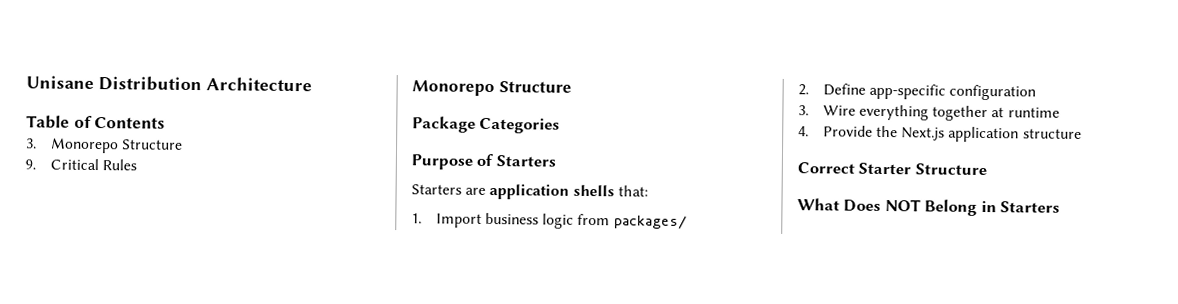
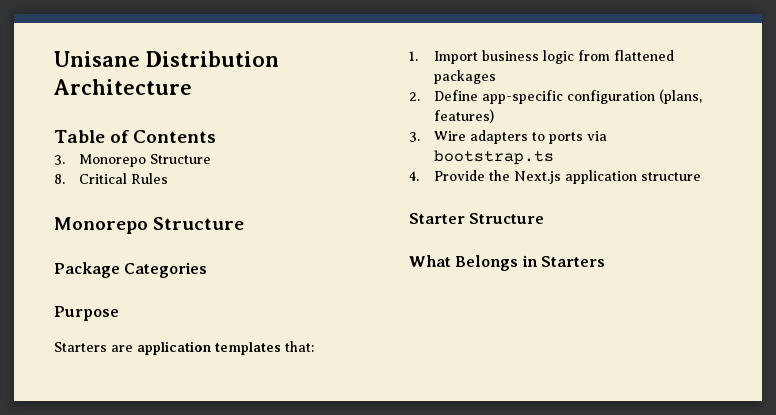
- 9. Critical Rules
+ 8. Critical Rules
- Purpose of Starters
+ Purpose
- Starters are application shells that:
+ Starters are application templates that:
- 1. Import business logic from packages/
+ 1. Import business logic from flattened packages
- 2. Define app-specific configuration
+ 2. Define app-specific configuration (plans, features)
- 3. Wire everything together at runtime
+ 3. Wire adapters to ports via bootstrap.ts
- Correct Starter Structure
+ Starter Structure
- What Does NOT Belong in Starters
+ What Belongs in Starters

